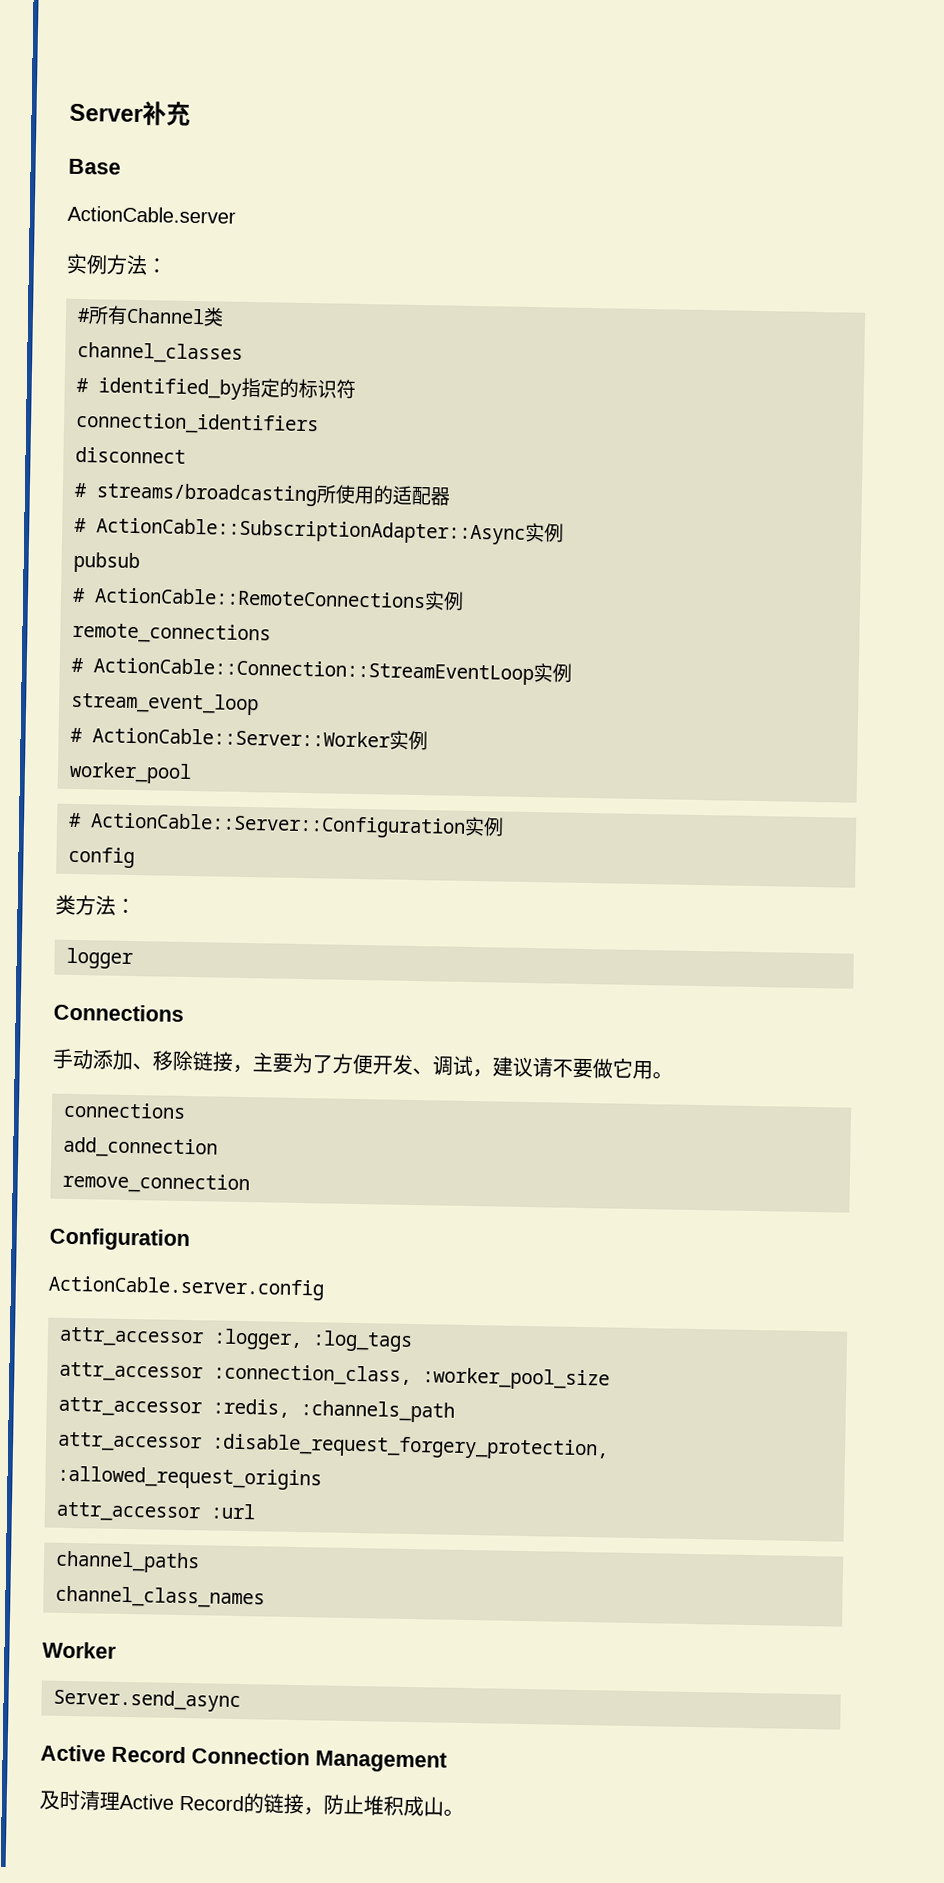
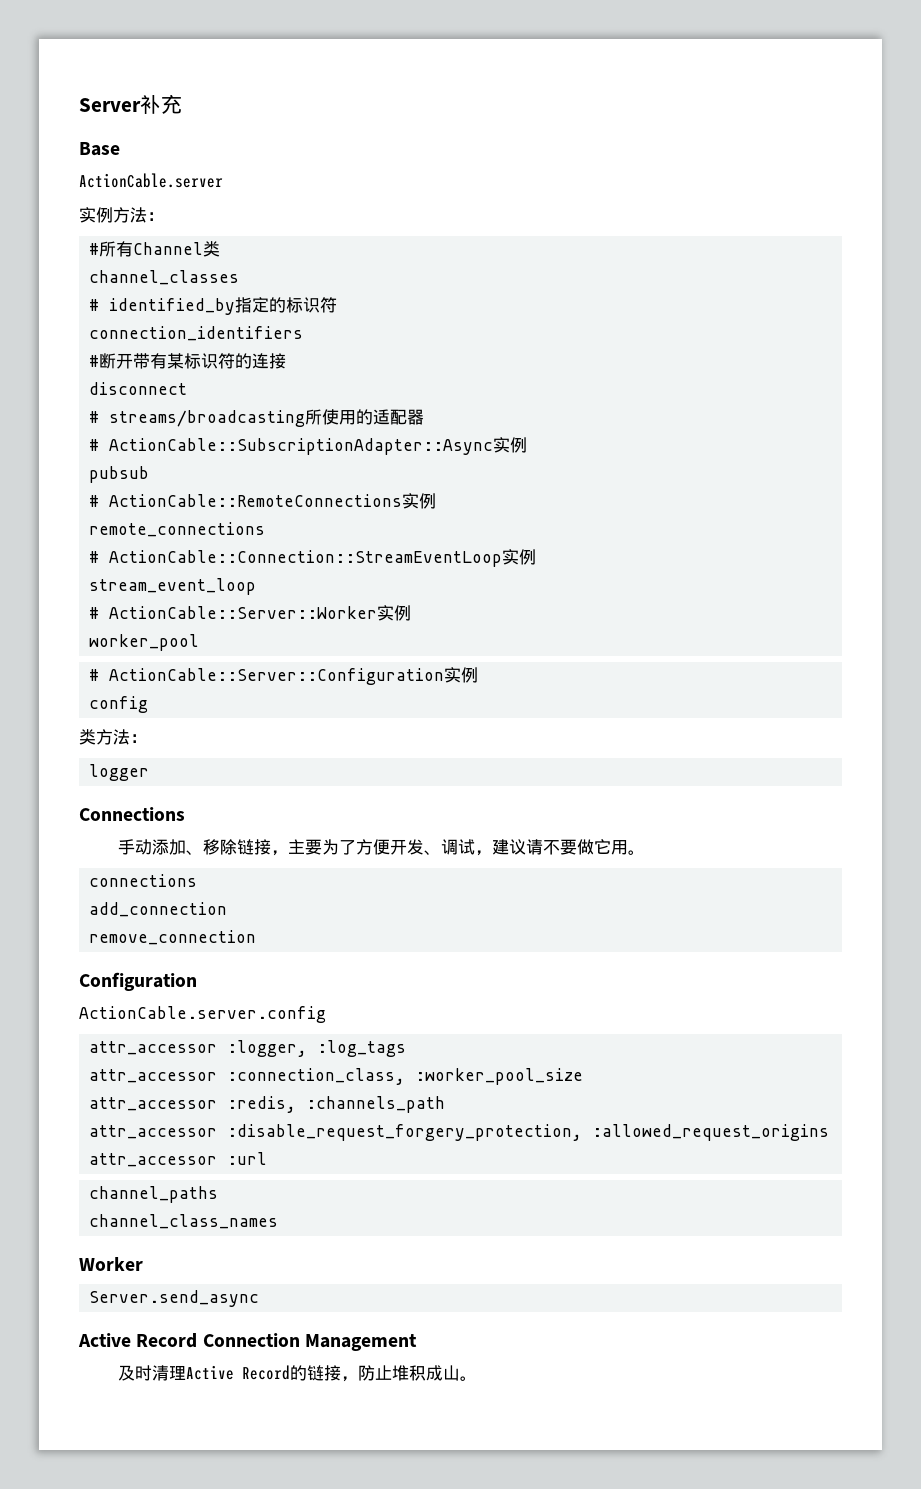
+ #断开带有某标识符的连接

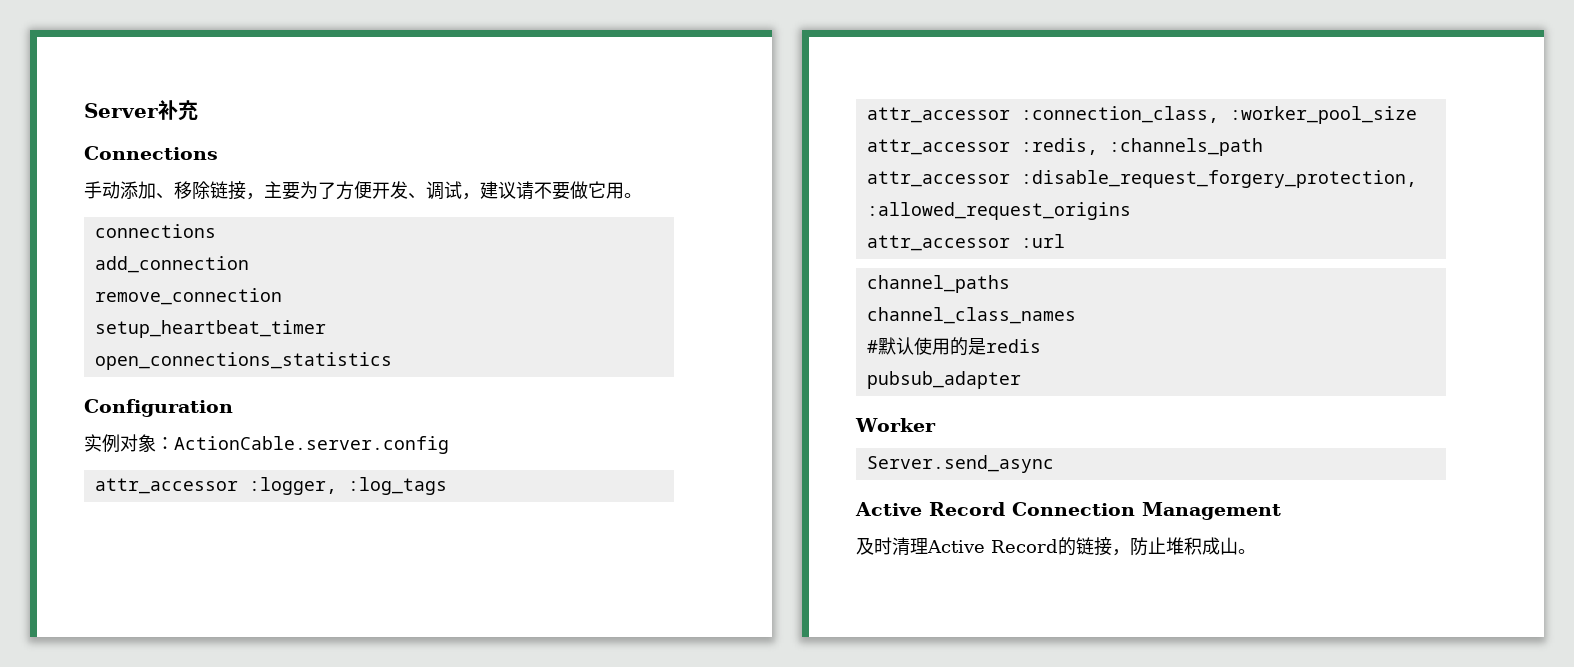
- Base
- ActionCable.server
- 实例方法：
- #所有Channel类
- channel_classes
- # identified_by指定的标识符
- connection_identifiers
- #断开带有某标识符的连接
- disconnect
- # streams/broadcasting所使用的适配器
- # ActionCable::SubscriptionAdapter::Async实例
- pubsub
- # ActionCable::RemoteConnections实例
- remote_connections
- # ActionCable::Connection::StreamEventLoop实例
- stream_event_loop
- # ActionCable::Server::Worker实例
- worker_pool
- # ActionCable::Server::Configuration实例
- config
- 类方法：
- logger
+ setup_heartbeat_timer
+ open_connections_statistics
- ActionCable.server.config
+ 实例对象：ActionCable.server.config
+ #默认使用的是redis
+ pubsub_adapter

